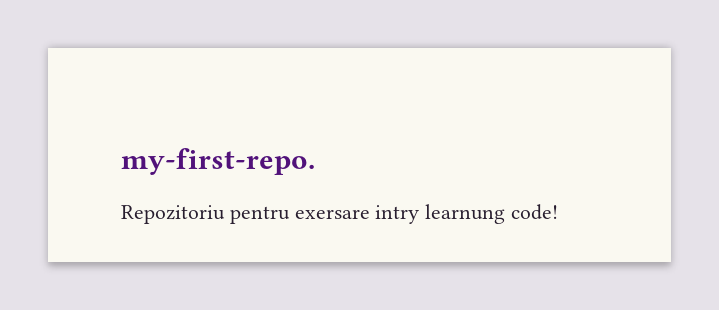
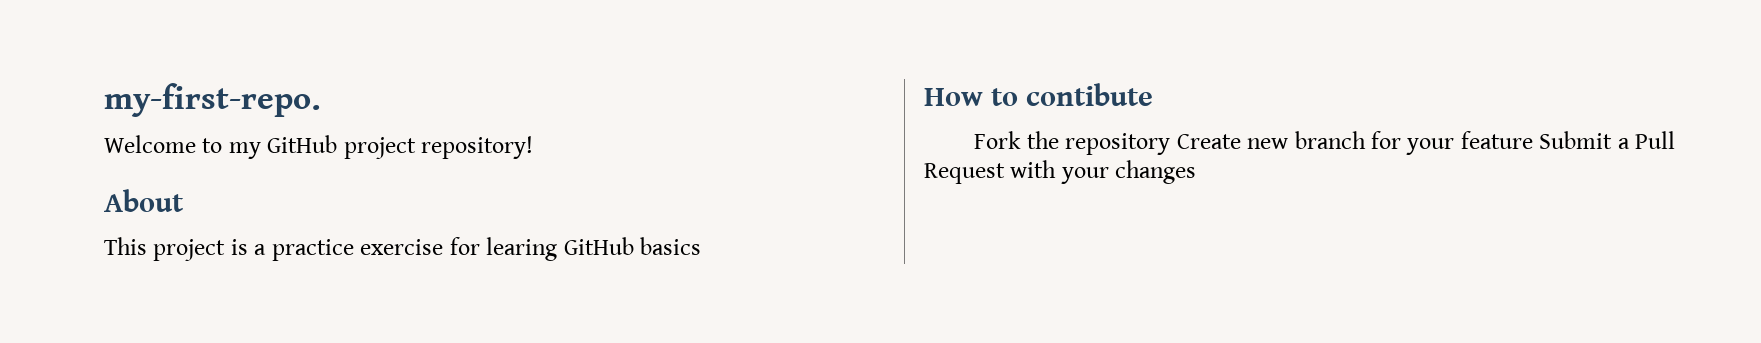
- Repozitoriu pentru exersare intry learnung code!
+ Welcome to my GitHub project repository!
+ About
+ This project is a practice exercise for learing GitHub basics
+ How to contibute
+ Fork the repository Create new branch for your feature Submit a Pull Request with your changes

